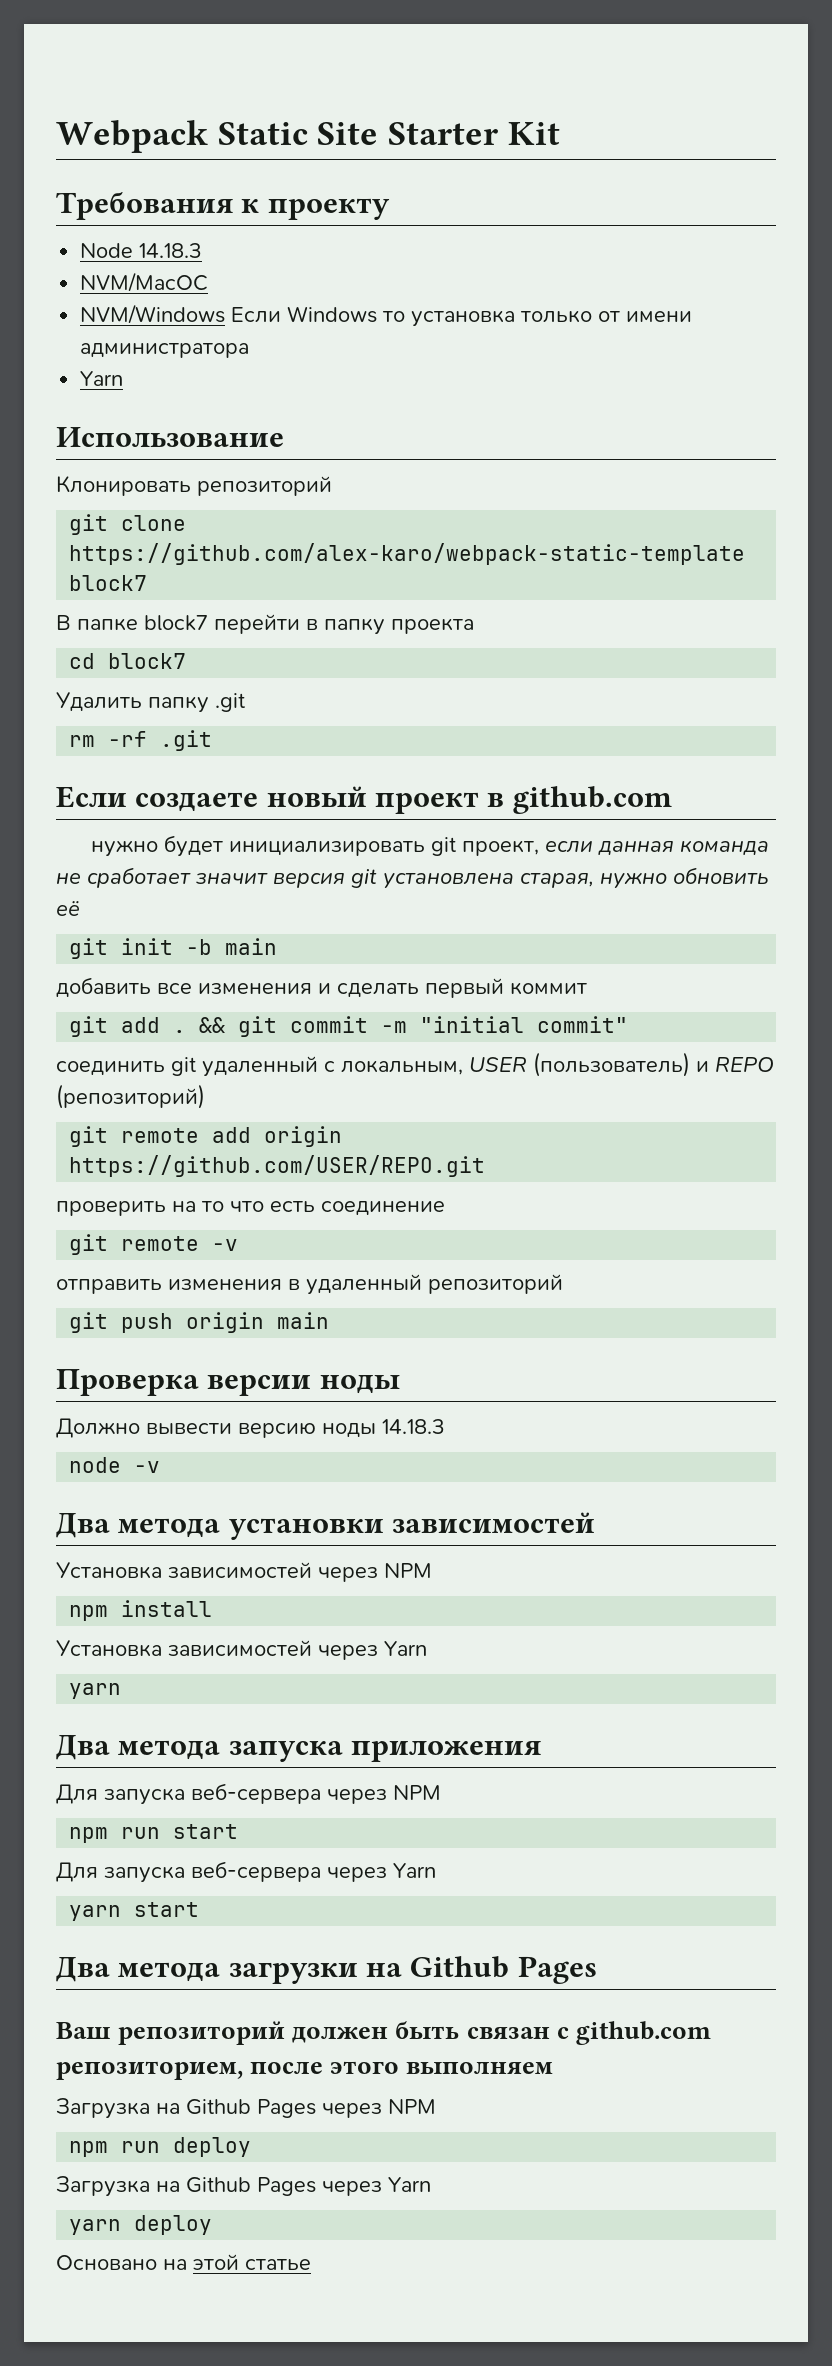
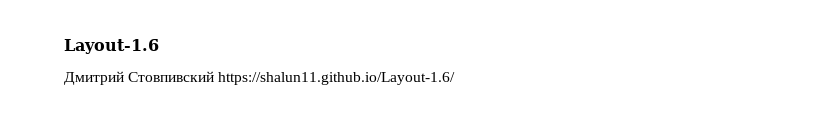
- Webpack Static Site Starter Kit
- Требования к проекту
- Node 14.18.3
- NVM/MacOC
- NVM/Windows Если Windows то установка только от имени администратора
- Yarn
- Использование
- Клонировать репозиторий
- git clone https://github.com/alex-karo/webpack-static-template block7
- В папке block7 перейти в папку проекта
- cd block7
- Удалить папку .git
- rm -rf .git
- Если создаете новый проект в github.com
- нужно будет инициализировать git проект, если данная команда не сработает значит версия git установлена старая, нужно обновить её
- git init -b main
- добавить все изменения и сделать первый коммит
- git add . && git commit -m "initial commit"
- соединить git удаленный с локальным, USER (пользователь) и REPO (репозиторий)
- git remote add origin https://github.com/USER/REPO.git
- проверить на то что есть соединение
- git remote -v
- отправить изменения в удаленный репозиторий
- git push origin main
- Проверка версии ноды
- Должно вывести версию ноды 14.18.3
- node -v
- Два метода установки зависимостей
- Установка зависимостей через NPM
- npm install
- Установка зависимостей через Yarn
- yarn
- Два метода запуска приложения
- Для запуска веб-сервера через NPM
- npm run start
- Для запуска веб-сервера через Yarn
- yarn start
- Два метода загрузки на Github Pages
- Ваш репозиторий должен быть связан с github.com репозиторием, после этого выполняем
- Загрузка на Github Pages через NPM
- npm run deploy
- Загрузка на Github Pages через Yarn
- yarn deploy
- Основано на этой статье
+ Layout-1.6
+ Дмитрий Стовпивский https://shalun11.github.io/Layout-1.6/

